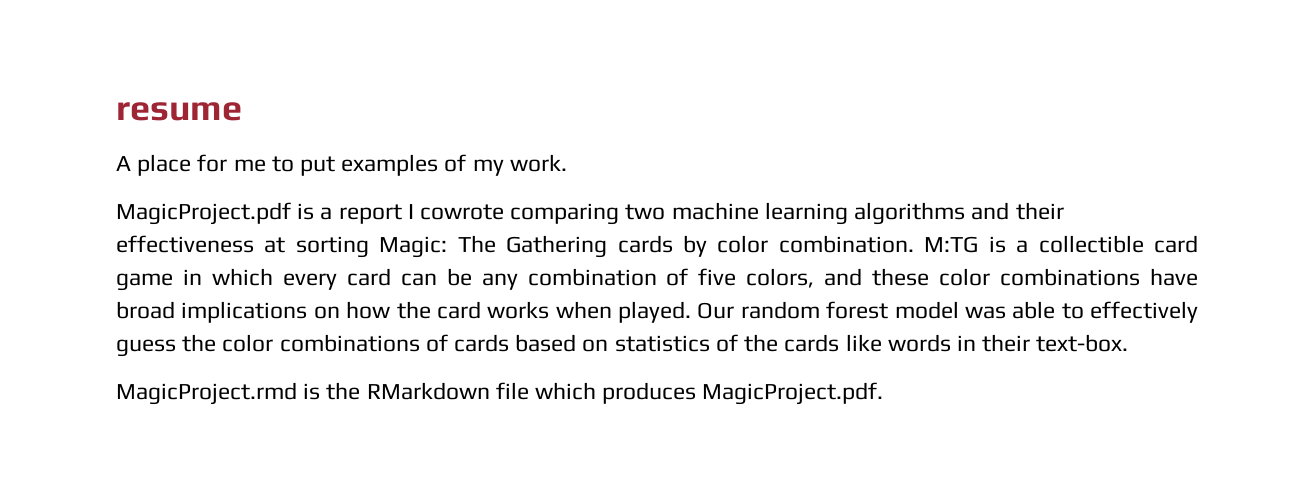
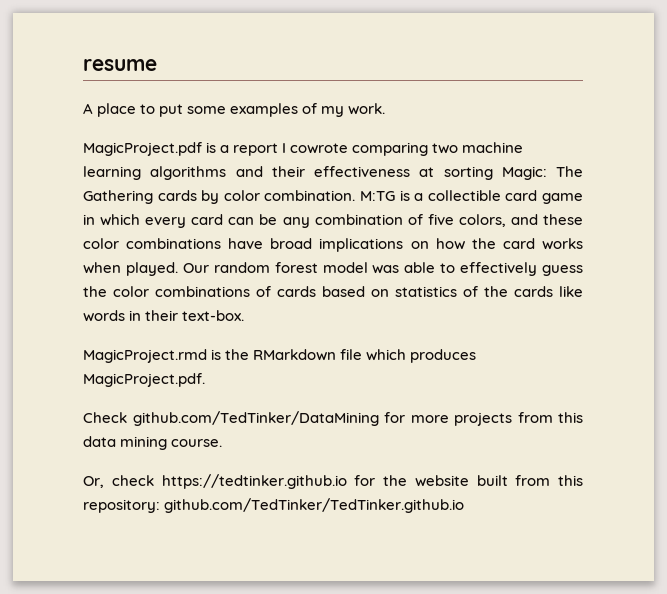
- A place for me to put examples of my work.
+ A place to put some examples of my work.
+ Check github.com/TedTinker/DataMining for more projects from this data mining course.
+ Or, check https://tedtinker.github.io for the website built from this repository: github.com/TedTinker/TedTinker.github.io

